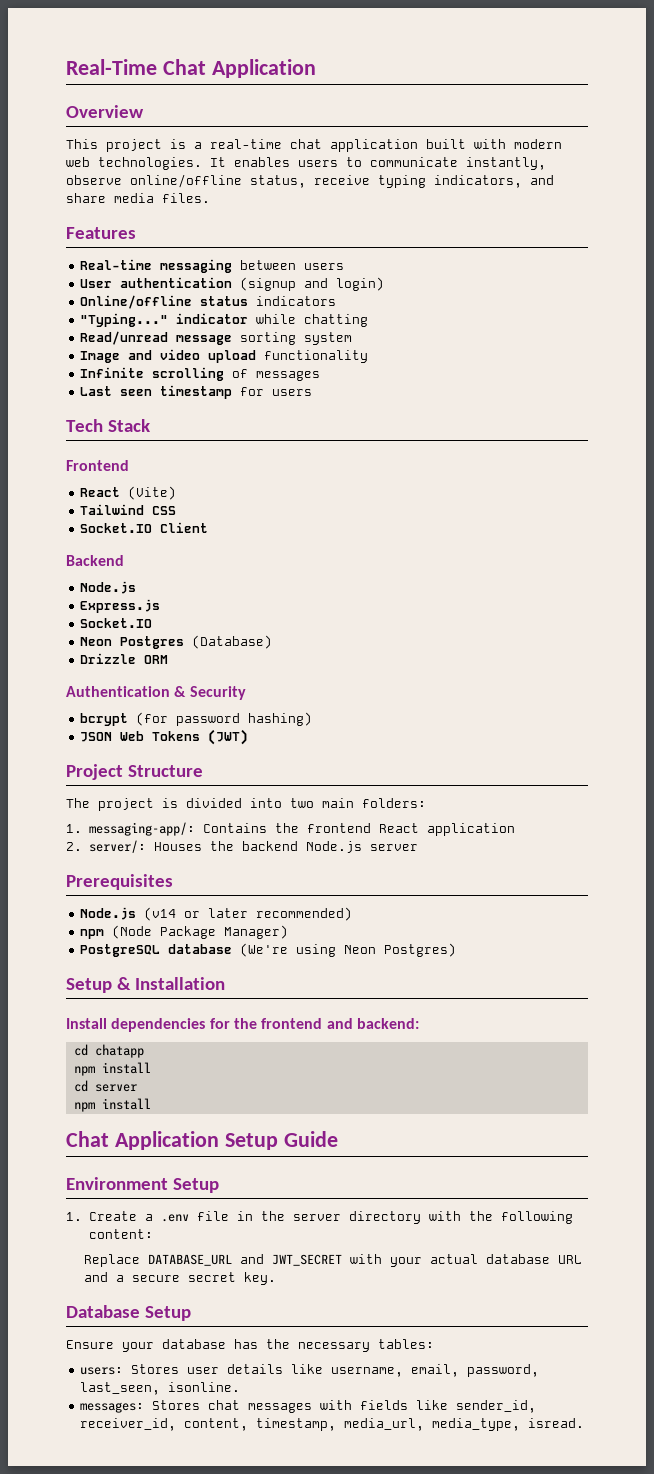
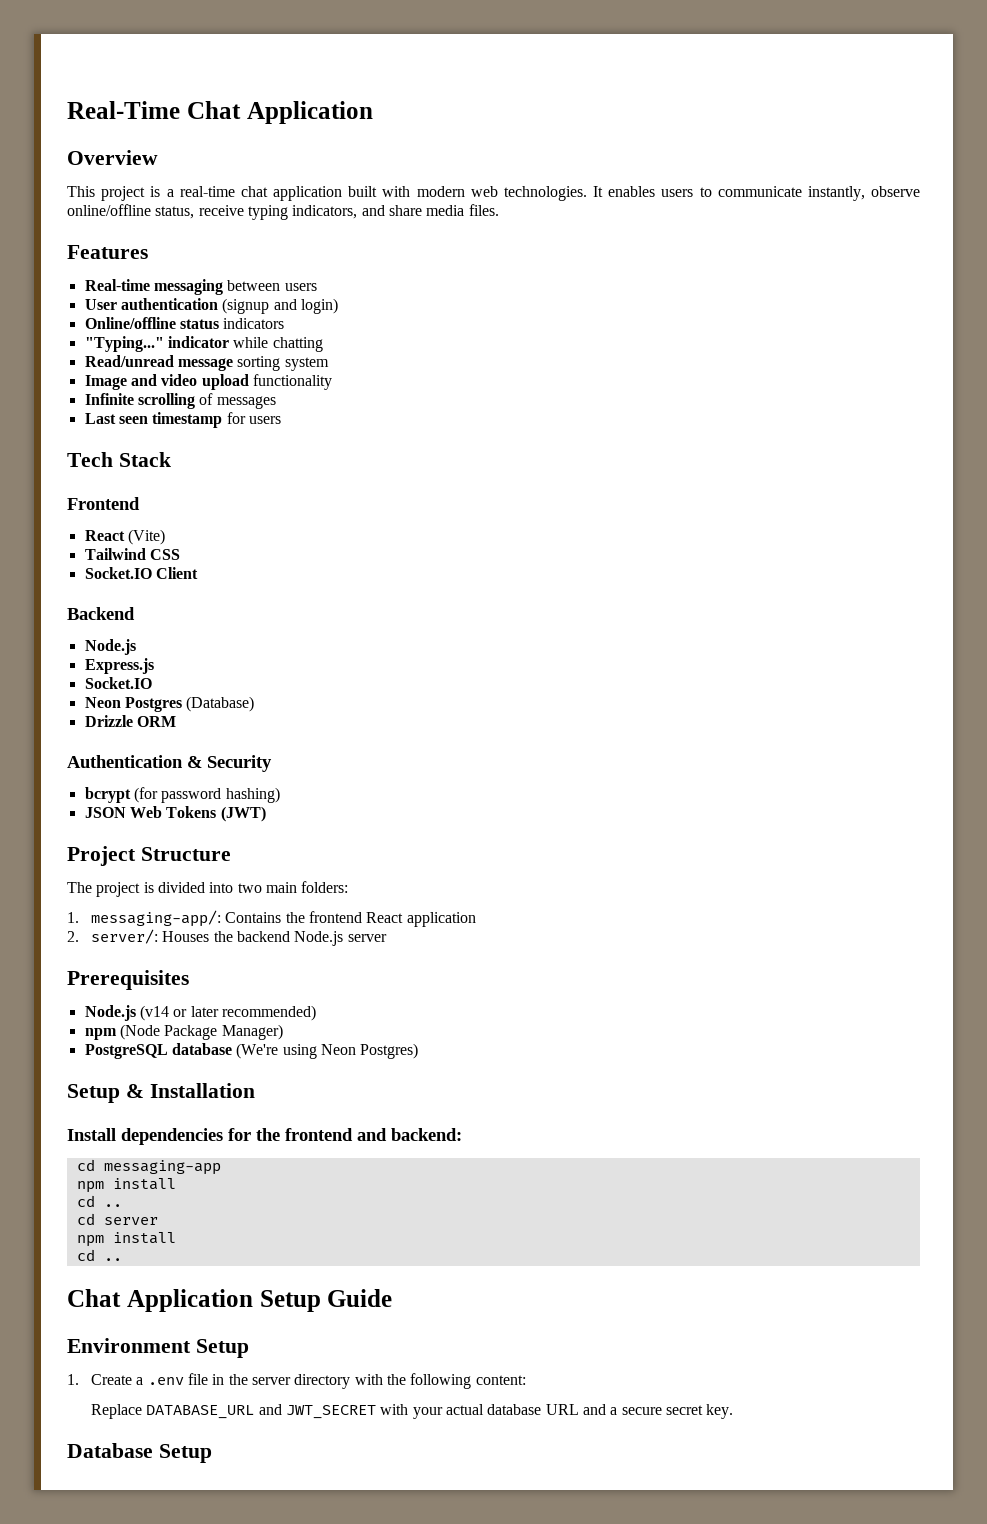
- cd chatapp
+ cd messaging-app
  npm install
+ cd ..
  cd server
  npm install
+ cd ..
- Ensure your database has the necessary tables:
- users: Stores user details like username, email, password, last_seen, isonline.
- messages: Stores chat messages with fields like sender_id, receiver_id, content, timestamp, media_url, media_type, isread.

